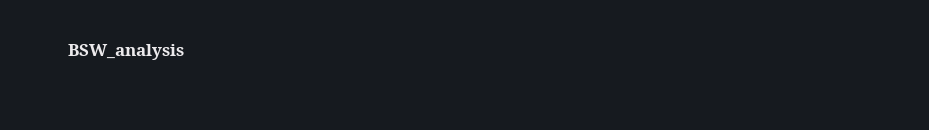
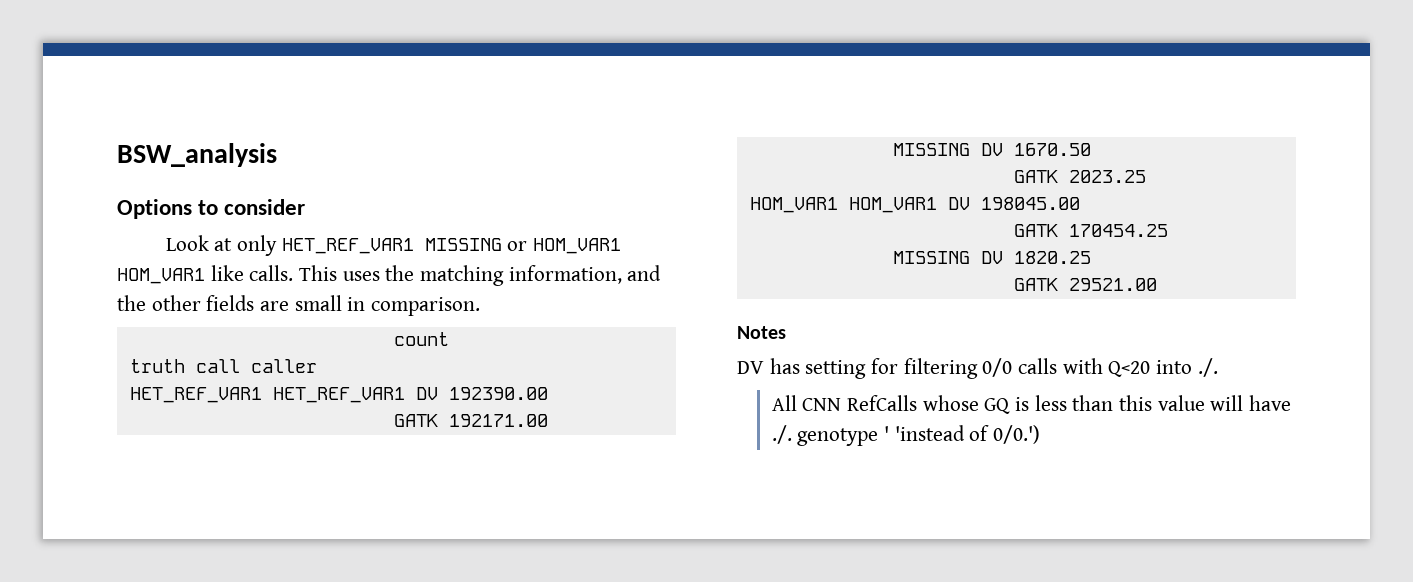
+ Options to consider
+ Look at only HET_REF_VAR1 MISSING or HOM_VAR1 HOM_VAR1 like calls. This uses the matching information, and the other fields are small in comparison.
+ count
+ truth call caller
+ HET_REF_VAR1 HET_REF_VAR1 DV 192390.00
+ GATK 192171.00
+ MISSING DV 1670.50
+ GATK 2023.25
+ HOM_VAR1 HOM_VAR1 DV 198045.00
+ GATK 170454.25
+ MISSING DV 1820.25
+ GATK 29521.00
+ Notes
+ DV has setting for filtering 0/0 calls with Q<20 into ./.
+ All CNN RefCalls whose GQ is less than this value will have ./. genotype ' 'instead of 0/0.')

